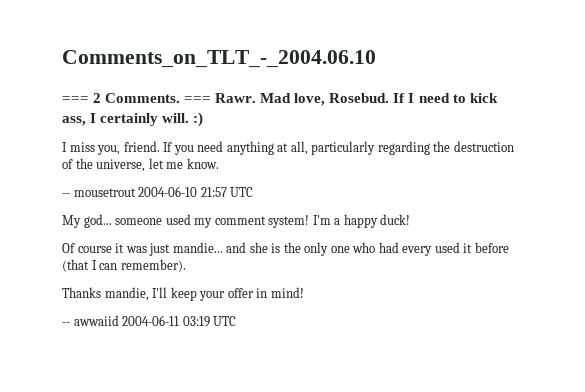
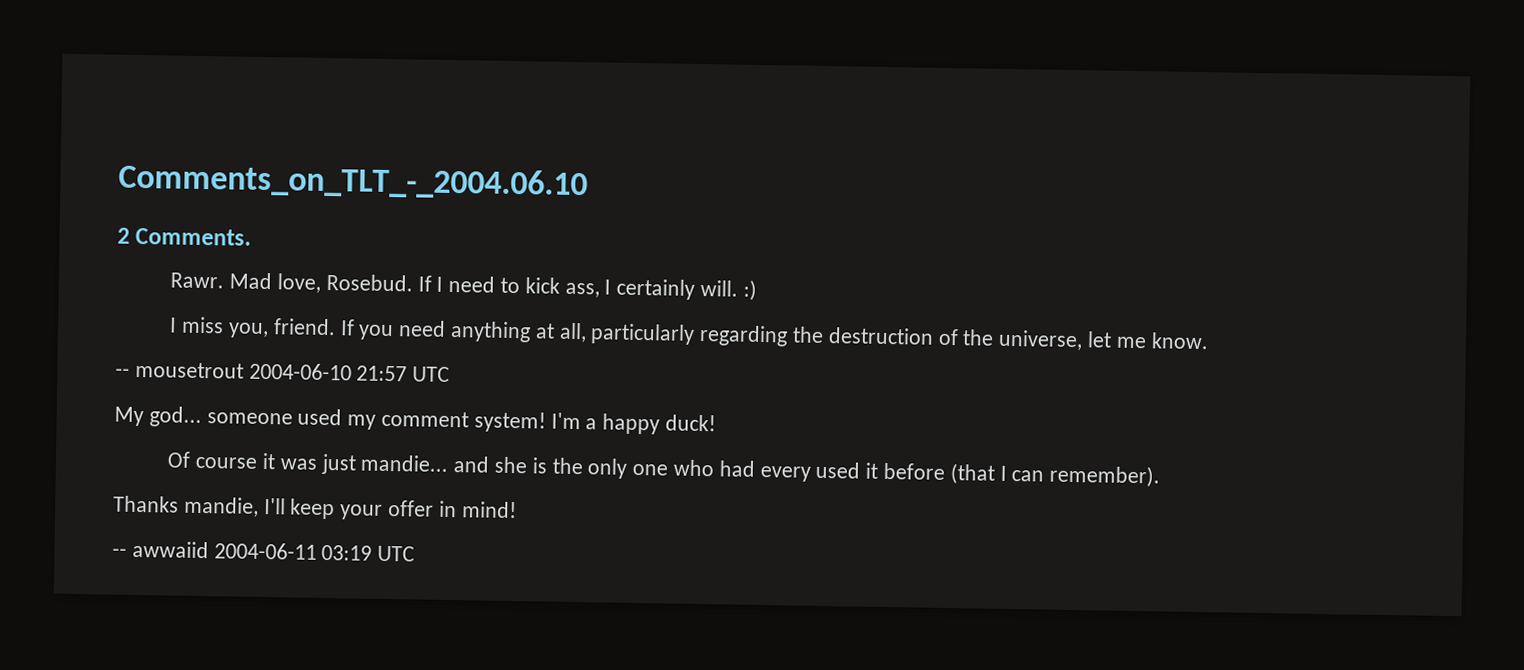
- === 2 Comments. === Rawr.
+ 2 Comments.
+ Rawr.

